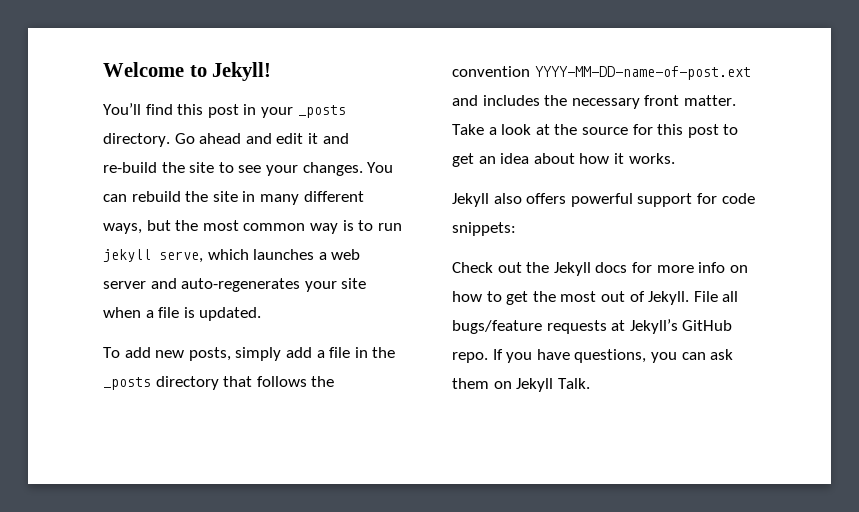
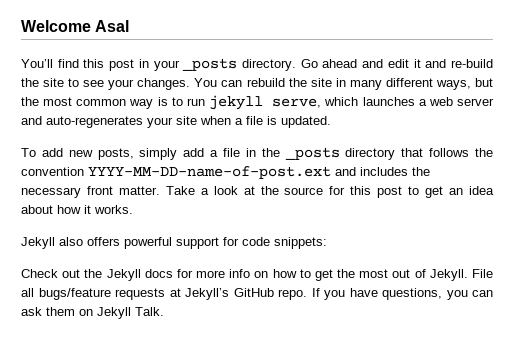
- Welcome to Jekyll!
+ Welcome Asal

